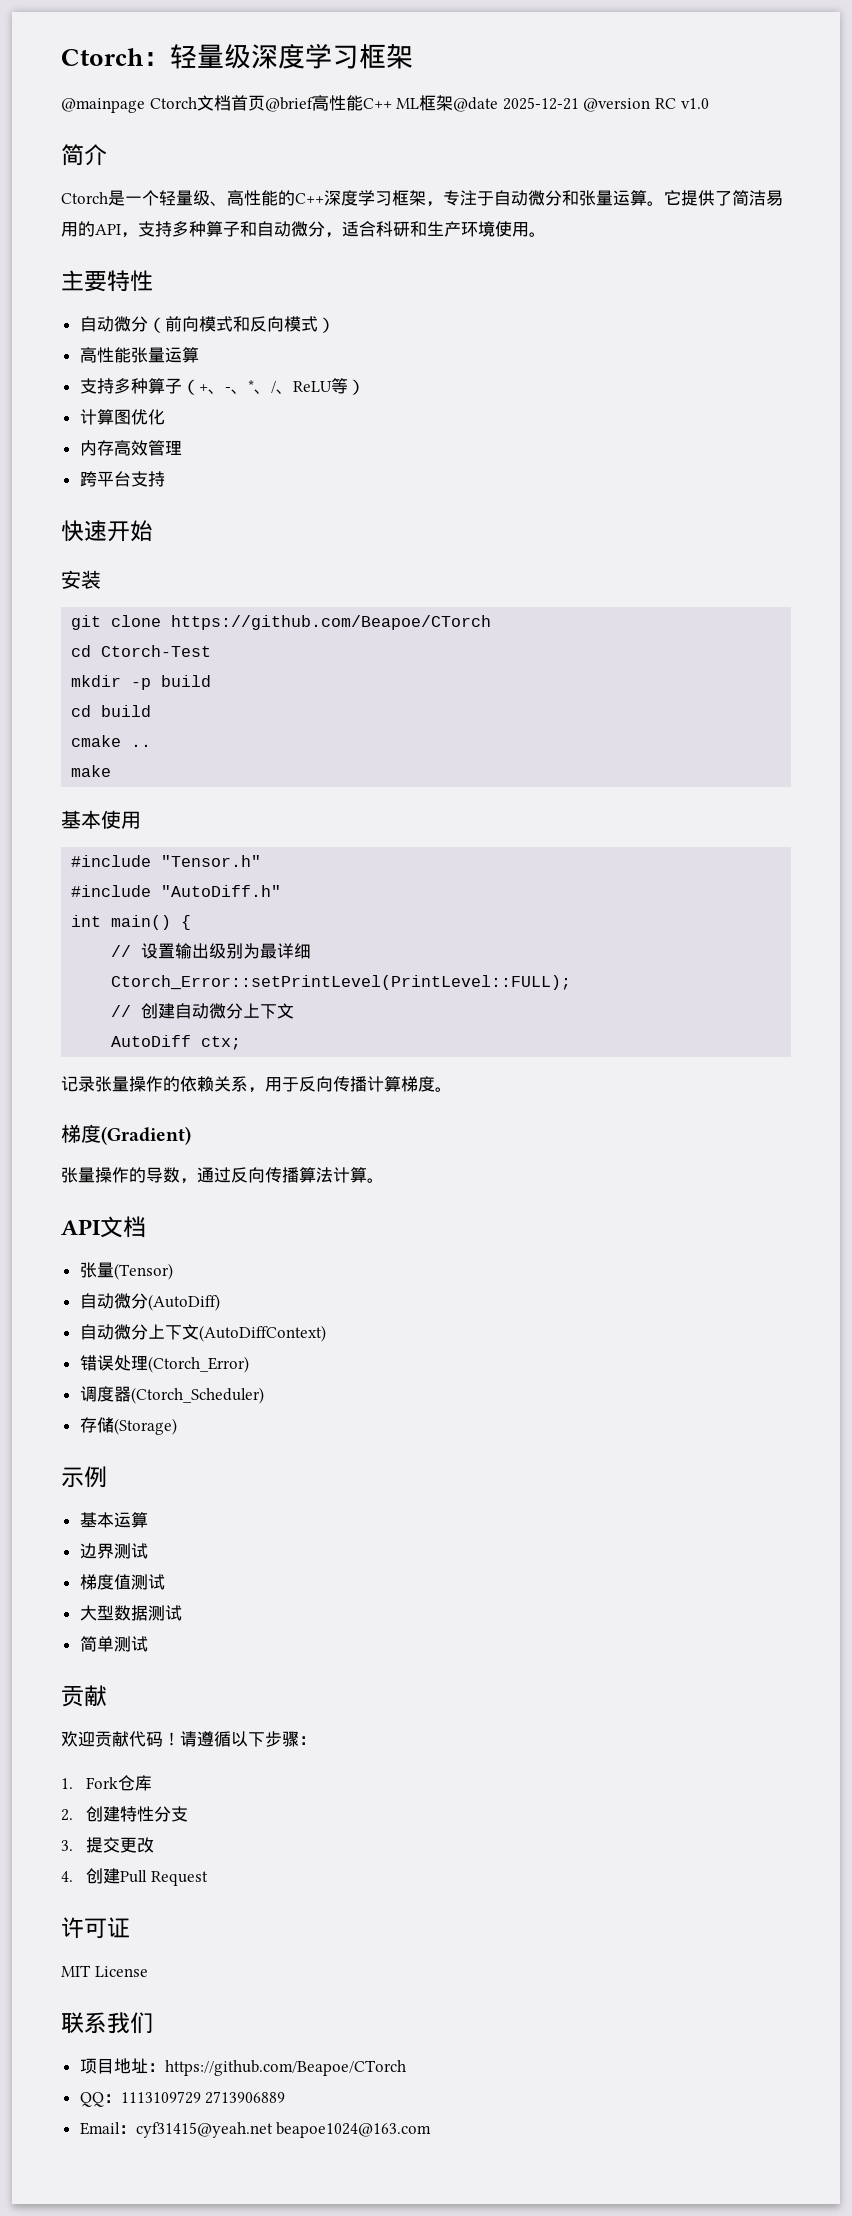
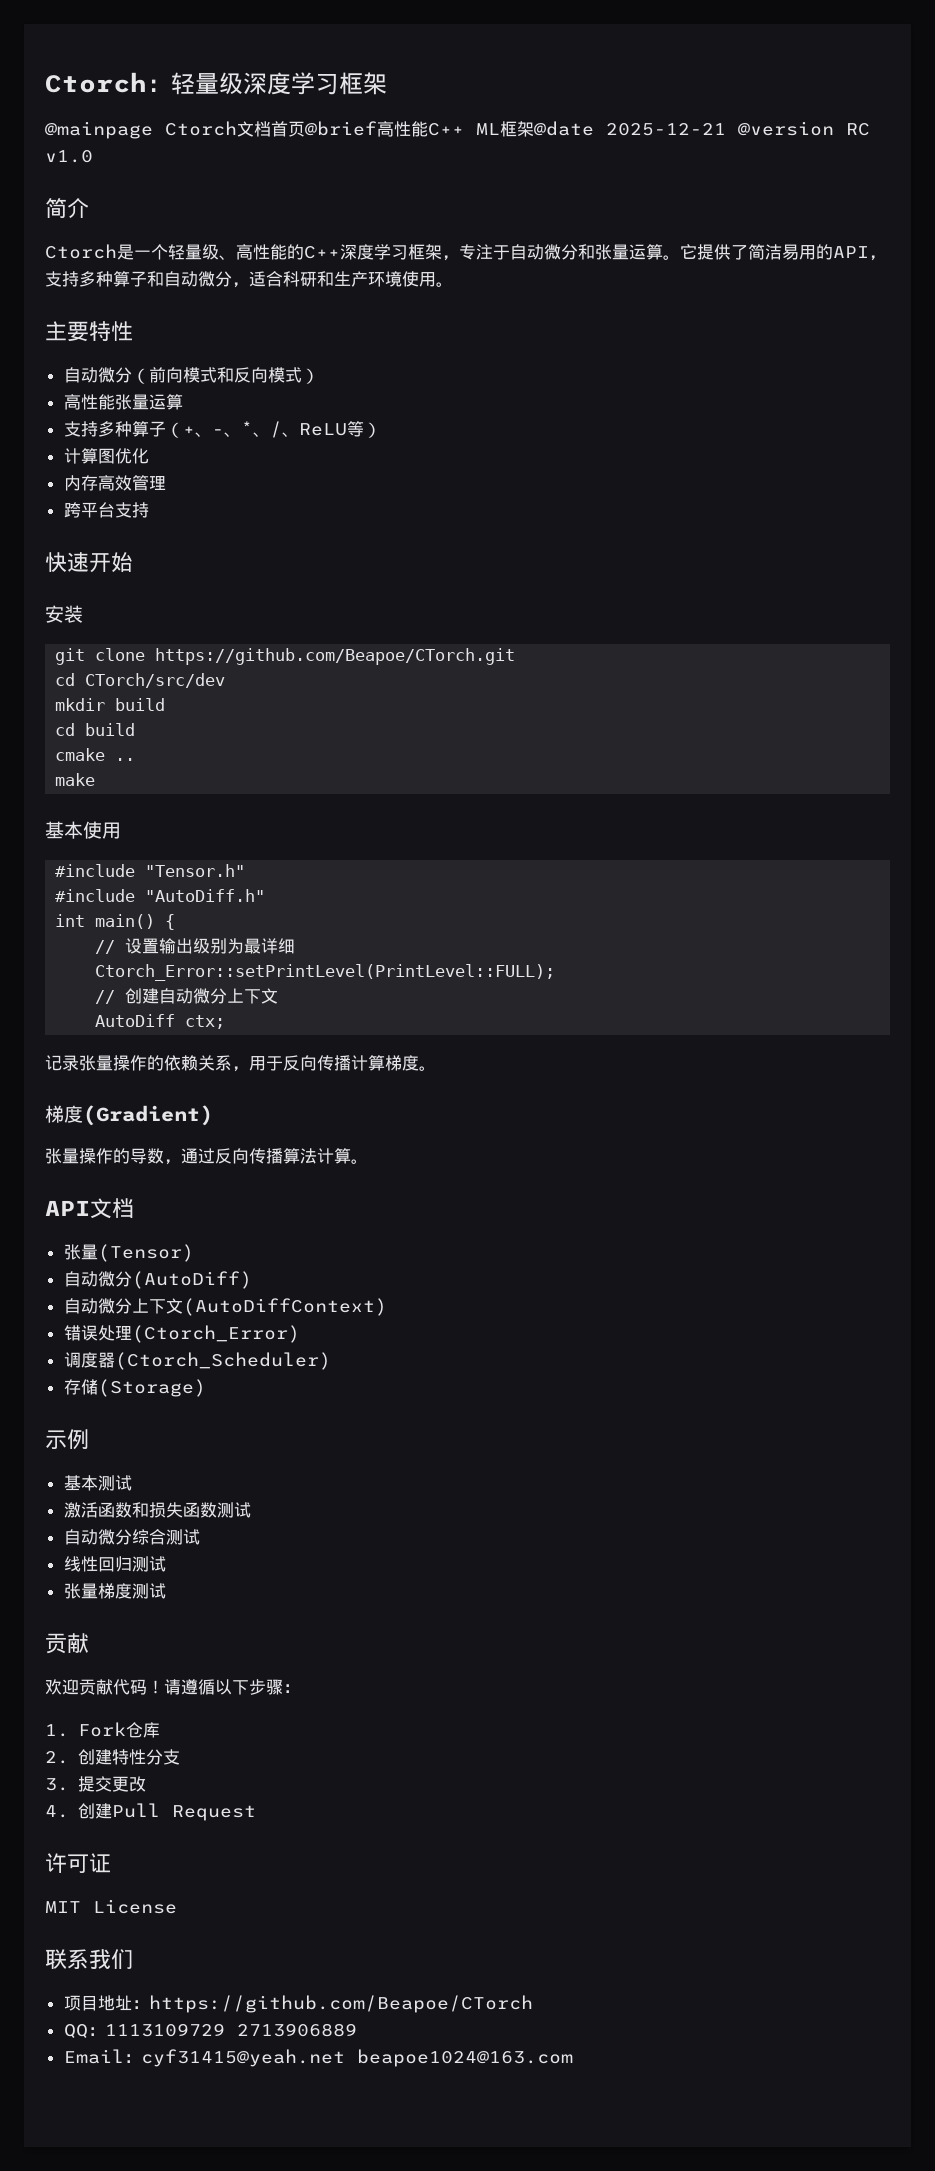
- git clone https://github.com/Beapoe/CTorch
- cd Ctorch-Test
+ git clone https://github.com/Beapoe/CTorch.git
+ cd CTorch/src/dev
- mkdir -p build
+ mkdir build
- 基本运算
- 边界测试
- 梯度值测试
- 大型数据测试
- 简单测试
+ 基本测试
+ 激活函数和损失函数测试
+ 自动微分综合测试
+ 线性回归测试
+ 张量梯度测试

